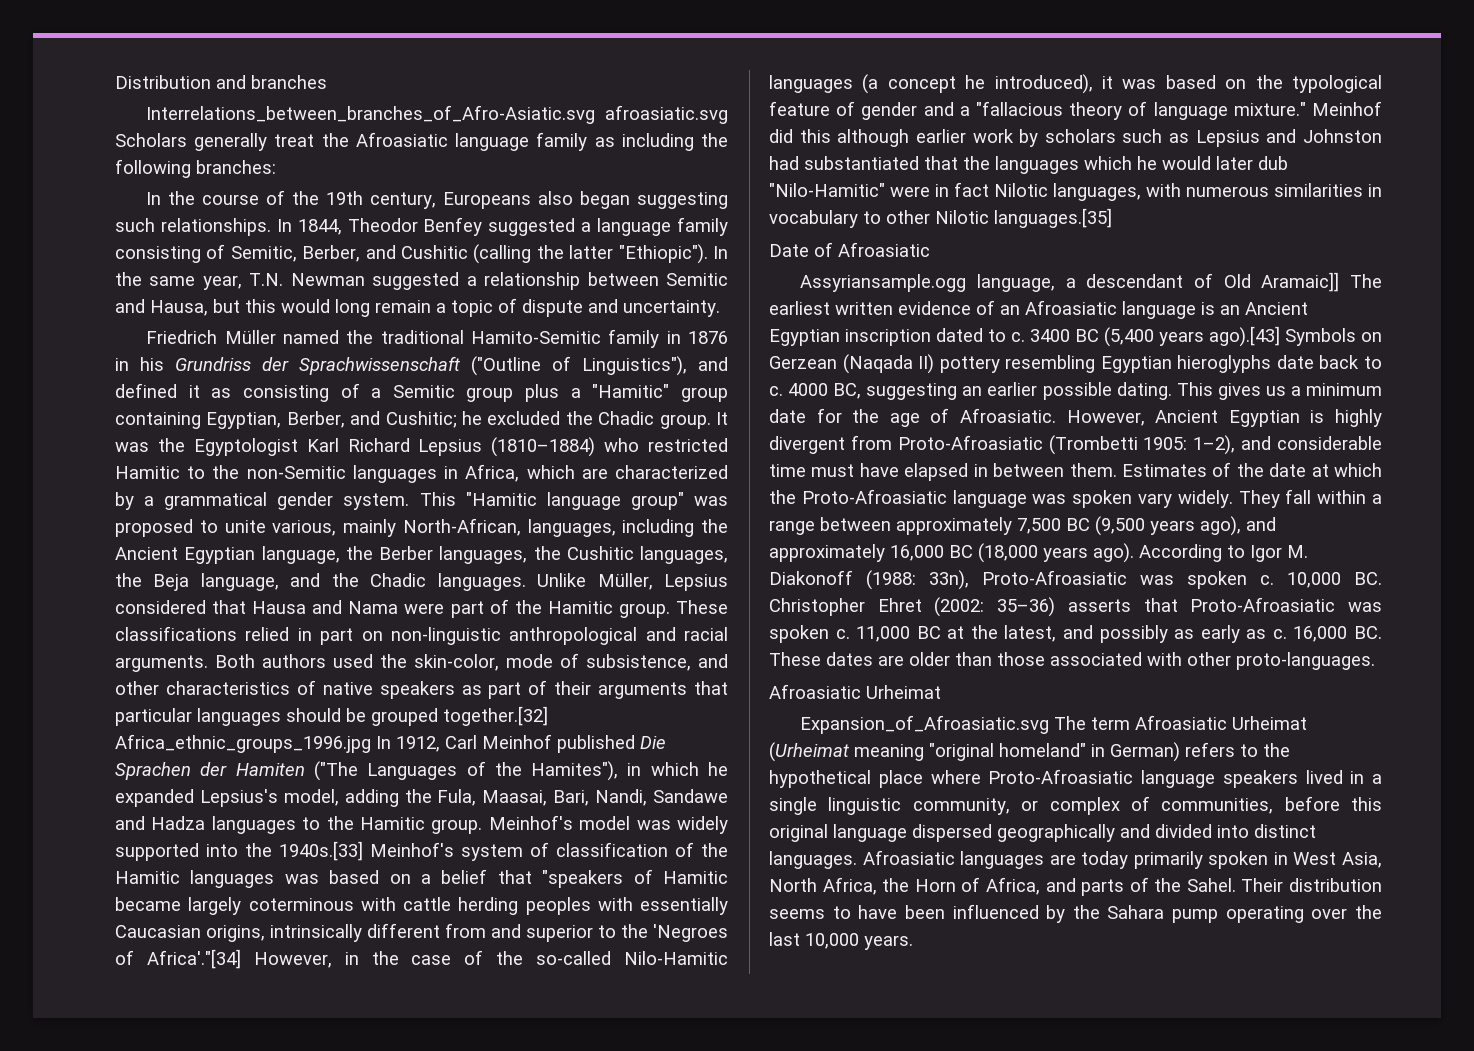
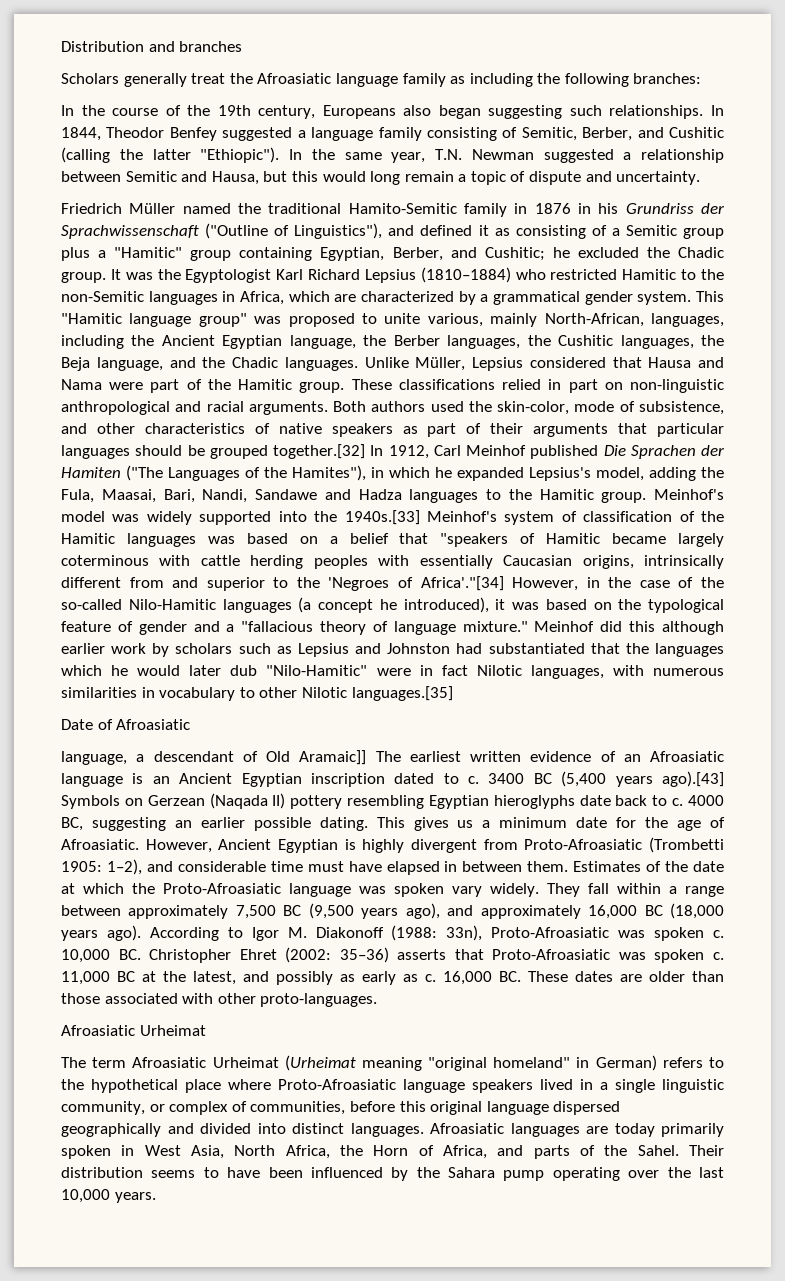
- Interrelations_between_branches_of_Afro-Asiatic.svg afroasiatic.svg Scholars generally treat the Afroasiatic language family as including the following branches:
+ Scholars generally treat the Afroasiatic language family as including the following branches:
- Both authors used the skin-color, mode of subsistence, and other characteristics of native speakers as part of their arguments that particular languages should be grouped together.[32] Africa_ethnic_groups_1996.jpg In 1912, Carl Meinhof published Die Sprachen der Hamiten ("The Languages of the Hamites"), in which he expanded Lepsius's model, adding the Fula, Maasai, Bari, Nandi, Sandawe and Hadza languages to the Hamitic group.
+ Both authors used the skin-color, mode of subsistence, and other characteristics of native speakers as part of their arguments that particular languages should be grouped together.[32] In 1912, Carl Meinhof published Die Sprachen der Hamiten ("The Languages of the Hamites"), in which he expanded Lepsius's model, adding the Fula, Maasai, Bari, Nandi, Sandawe and Hadza languages to the Hamitic group.
- Assyriansample.ogg language, a descendant of Old Aramaic]] The earliest written evidence of an Afroasiatic language is an Ancient Egyptian inscription dated to c.
+ language, a descendant of Old Aramaic]] The earliest written evidence of an Afroasiatic language is an Ancient Egyptian inscription dated to c.
- Expansion_of_Afroasiatic.svg The term Afroasiatic Urheimat (Urheimat meaning "original homeland" in German) refers to the hypothetical place where Proto-Afroasiatic language speakers lived in a single linguistic community, or complex of communities, before this original language dispersed geographically and divided into distinct languages.
+ The term Afroasiatic Urheimat (Urheimat meaning "original homeland" in German) refers to the hypothetical place where Proto-Afroasiatic language speakers lived in a single linguistic community, or complex of communities, before this original language dispersed geographically and divided into distinct languages.

